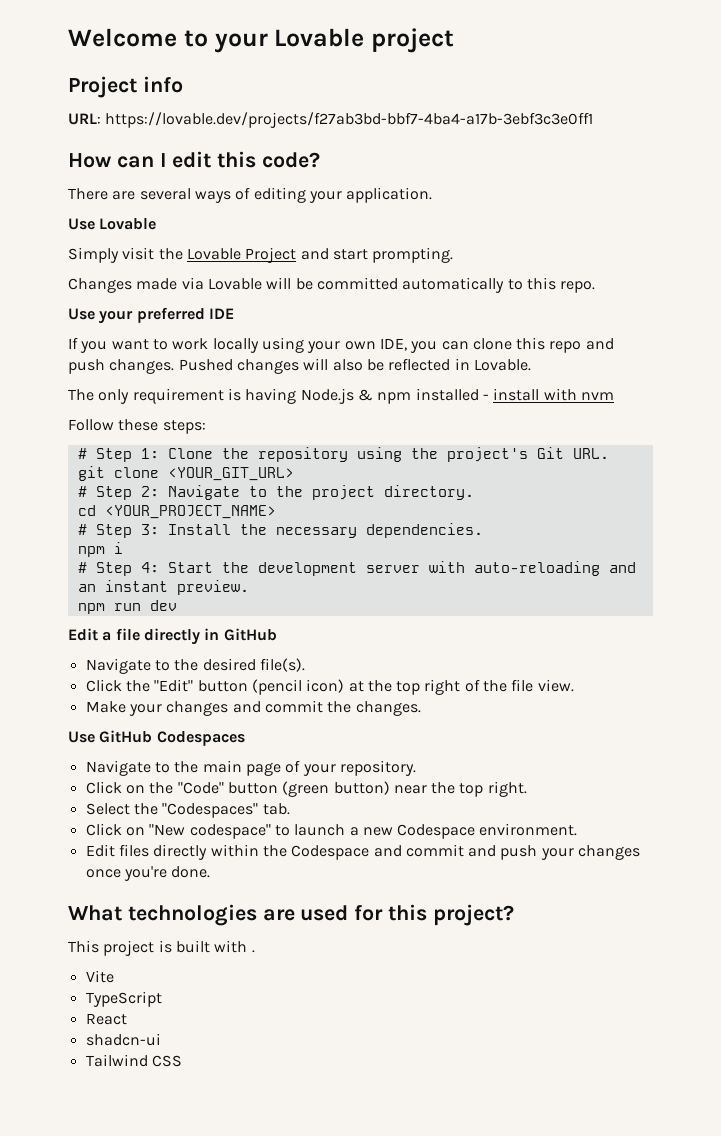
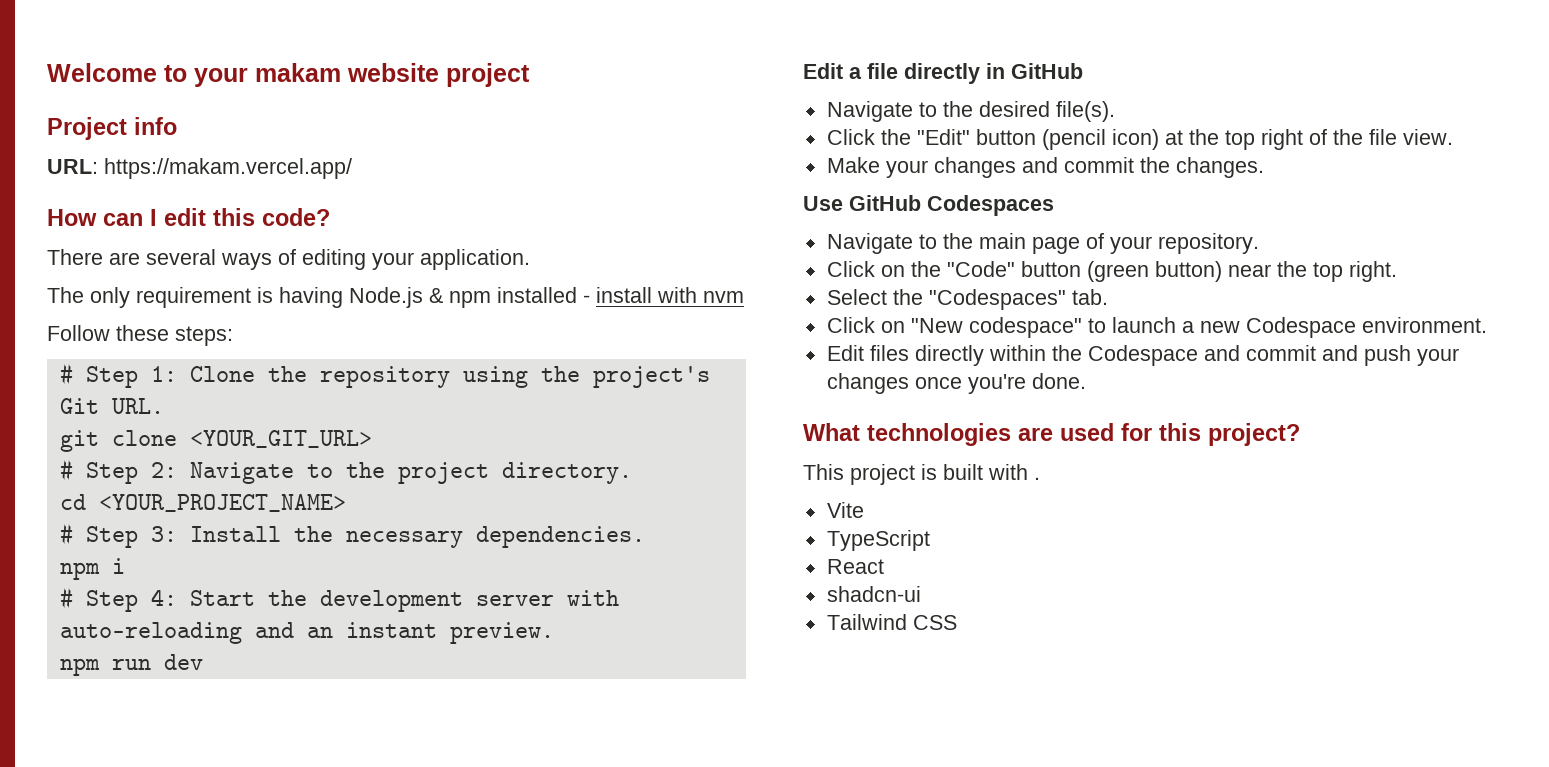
- Welcome to your Lovable project
+ Welcome to your makam website project
- URL: https://lovable.dev/projects/f27ab3bd-bbf7-4ba4-a17b-3ebf3c3e0ff1
+ URL: https://makam.vercel.app/
- Use Lovable
- Simply visit the Lovable Project and start prompting.
- Changes made via Lovable will be committed automatically to this repo.
- Use your preferred IDE
- If you want to work locally using your own IDE, you can clone this repo and push changes. Pushed changes will also be reflected in Lovable.

